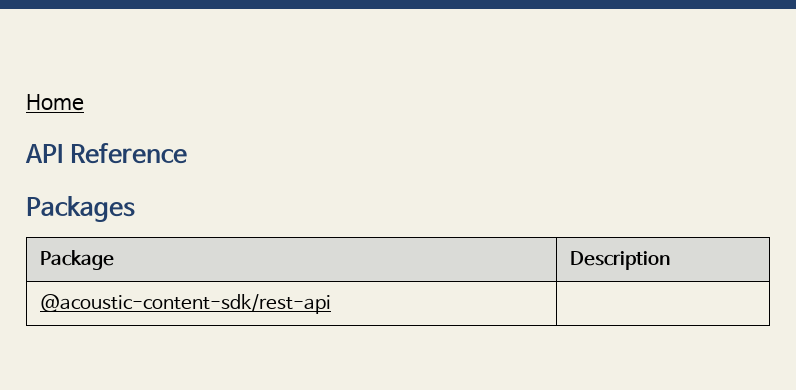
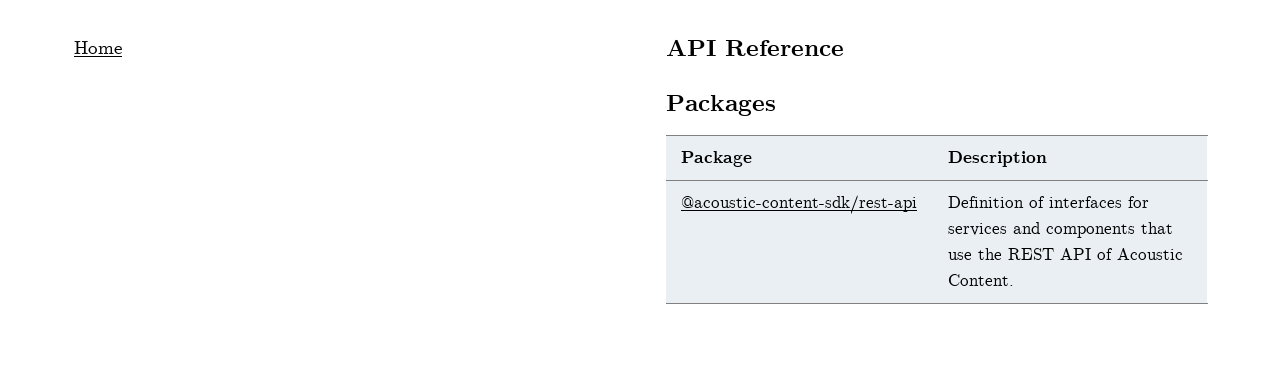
- @acoustic-content-sdk/rest-api |
+ @acoustic-content-sdk/rest-api | Definition of interfaces for services and components that use the REST API of Acoustic Content.

